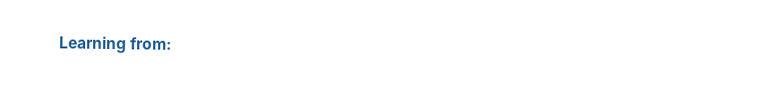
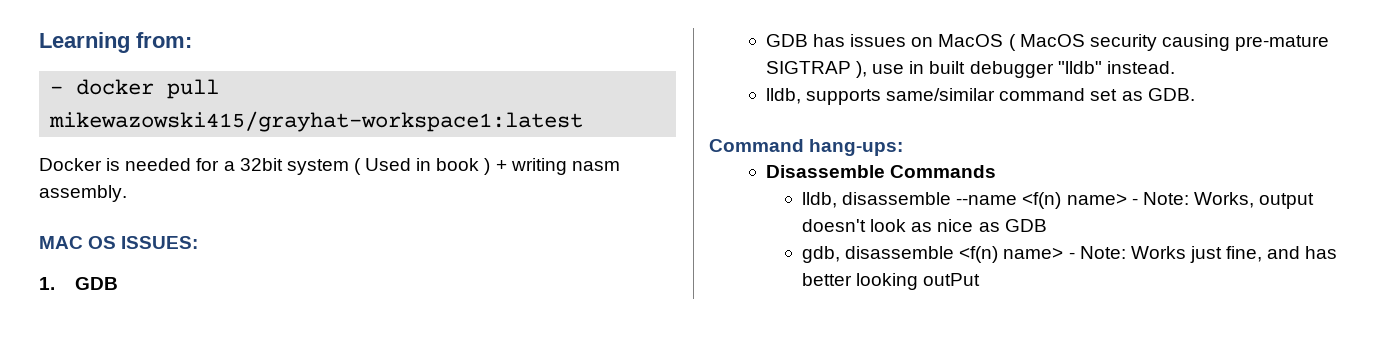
+ - docker pull mikewazowski415/grayhat-workspace1:latest
+ Docker is needed for a 32bit system ( Used in book ) + writing nasm assembly.
+ MAC OS ISSUES:
+ 1. GDB
+ GDB has issues on MacOS ( MacOS security causing pre-mature SIGTRAP ), use in built debugger "lldb" instead.
+ lldb, supports same/similar command set as GDB.
+ Command hang-ups:
+ Disassemble Commands
+ lldb, disassemble --name <f(n) name> - Note: Works, output doesn't look as nice as GDB
+ gdb, disassemble <f(n) name> - Note: Works just fine, and has better looking outPut

